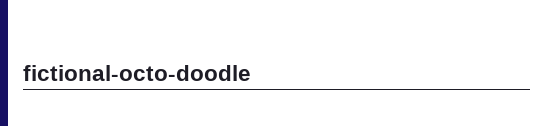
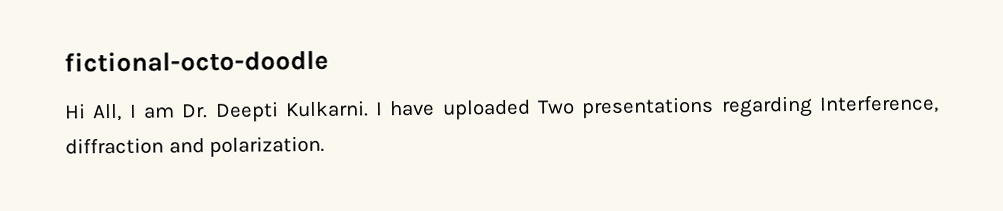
+ Hi All, I am Dr. Deepti Kulkarni. I have uploaded Two presentations regarding Interference, diffraction and polarization.

